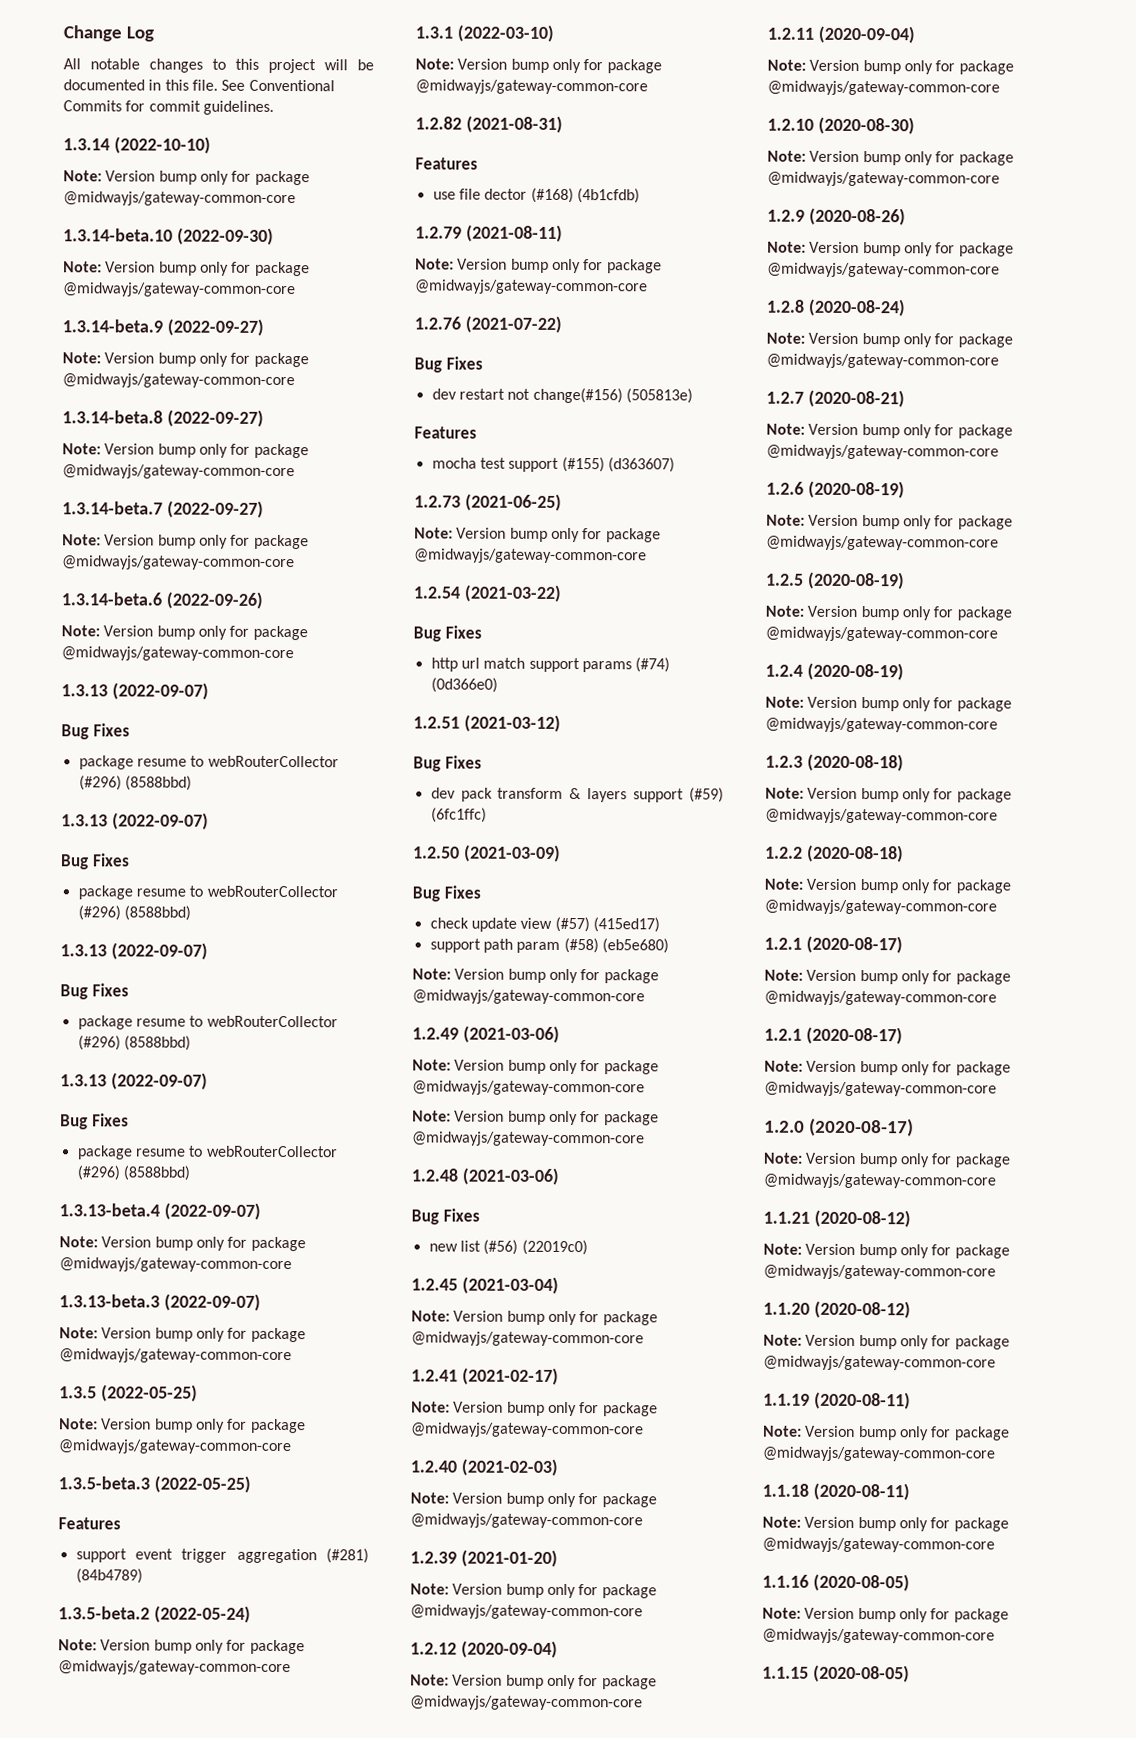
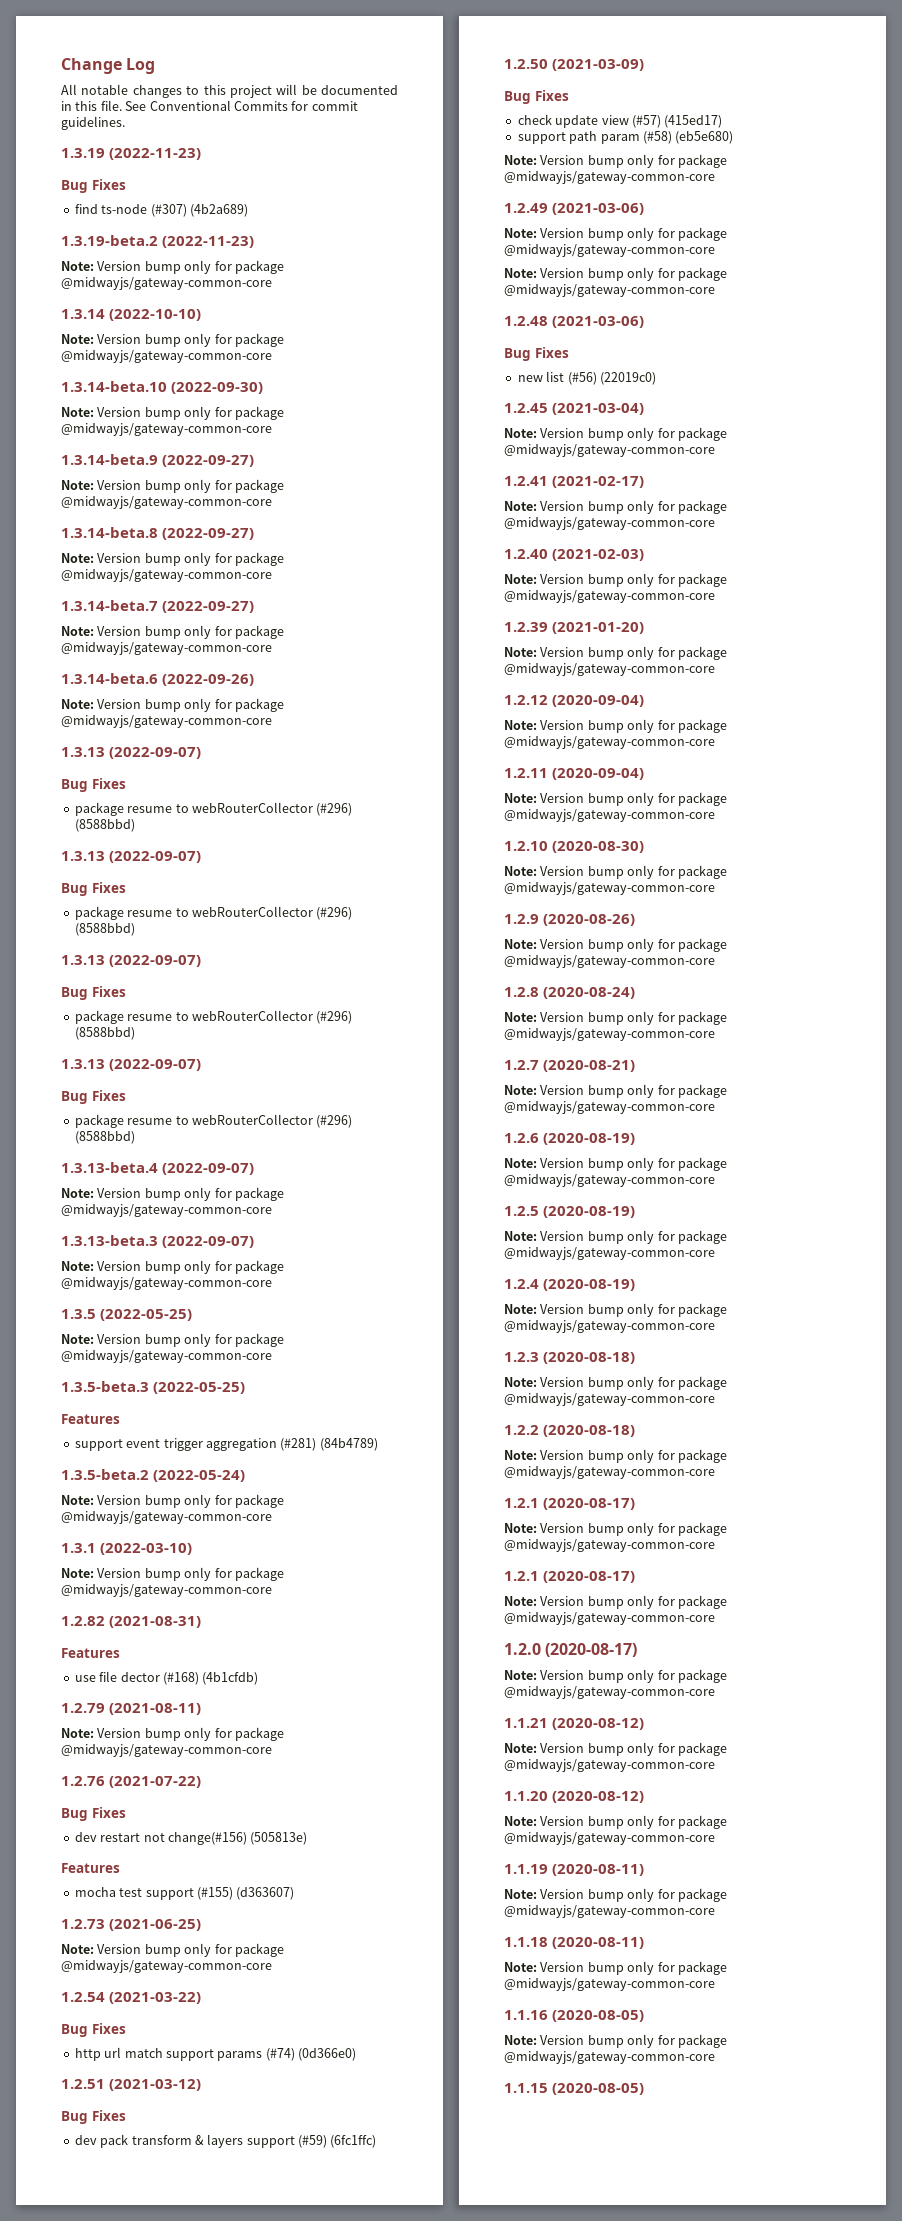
+ 1.3.19 (2022-11-23)
+ Bug Fixes
+ find ts-node (#307) (4b2a689)
+ 1.3.19-beta.2 (2022-11-23)
+ Note: Version bump only for package @midwayjs/gateway-common-core

